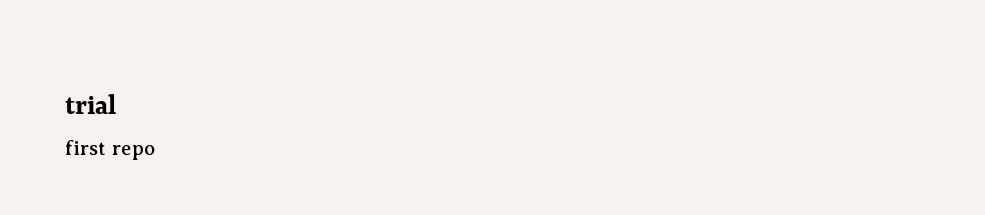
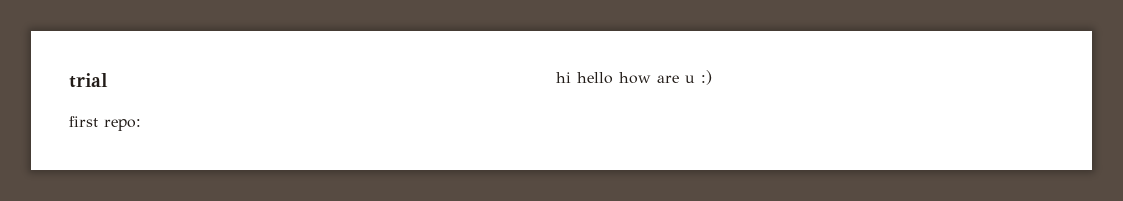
- first repo
+ first repo:
+ hi hello how are u :)

